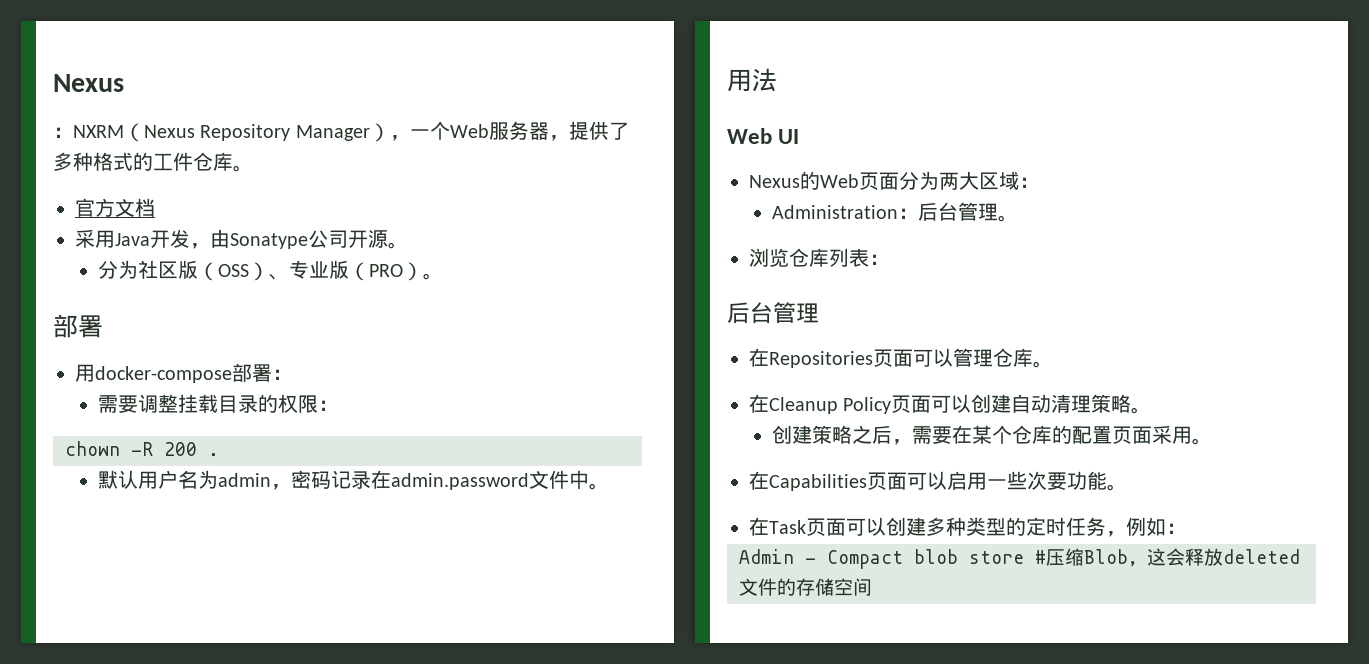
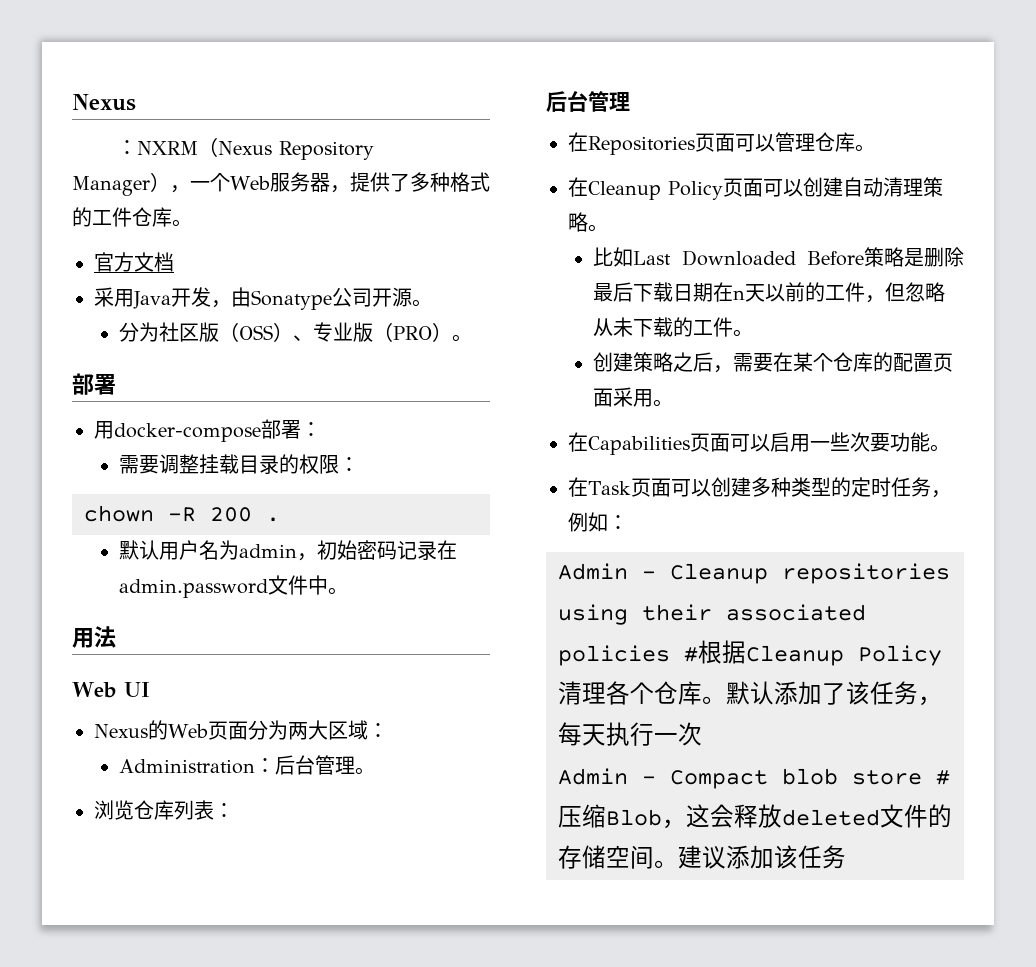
- 默认用户名为admin，密码记录在admin.password文件中。
+ 默认用户名为admin，初始密码记录在admin.password文件中。
+ 比如Last Downloaded Before策略是删除最后下载日期在n天以前的工件，但忽略从未下载的工件。
+ Admin - Cleanup repositories using their associated policies #根据Cleanup Policy清理各个仓库。默认添加了该任务，每天执行一次
- Admin - Compact blob store #压缩Blob，这会释放deleted文件的存储空间
+ Admin - Compact blob store #压缩Blob，这会释放deleted文件的存储空间。建议添加该任务

